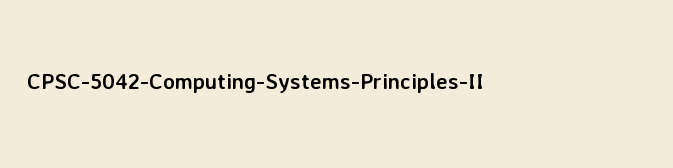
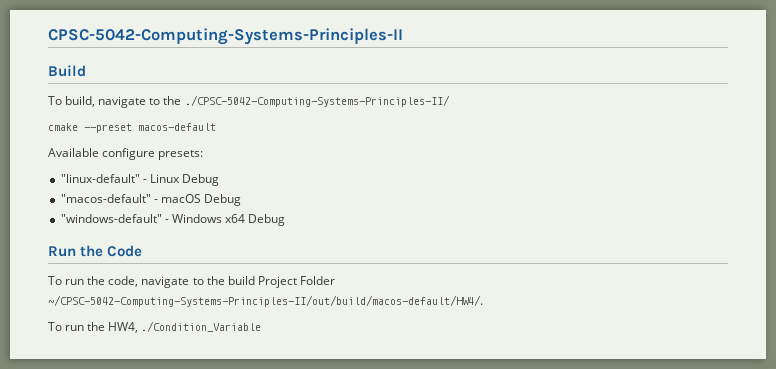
+ Build
+ To build, navigate to the ./CPSC-5042-Computing-Systems-Principles-II/
+ cmake --preset macos-default
+ Available configure presets:
+ "linux-default" - Linux Debug
+ "macos-default" - macOS Debug
+ "windows-default" - Windows x64 Debug
+ Run the Code
+ To run the code, navigate to the build Project Folder ~/CPSC-5042-Computing-Systems-Principles-II/out/build/macos-default/HW4/.
+ To run the HW4, ./Condition_Variable

